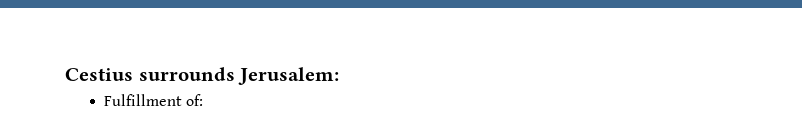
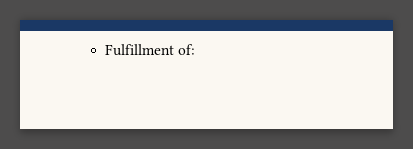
- Cestius surrounds Jerusalem:

